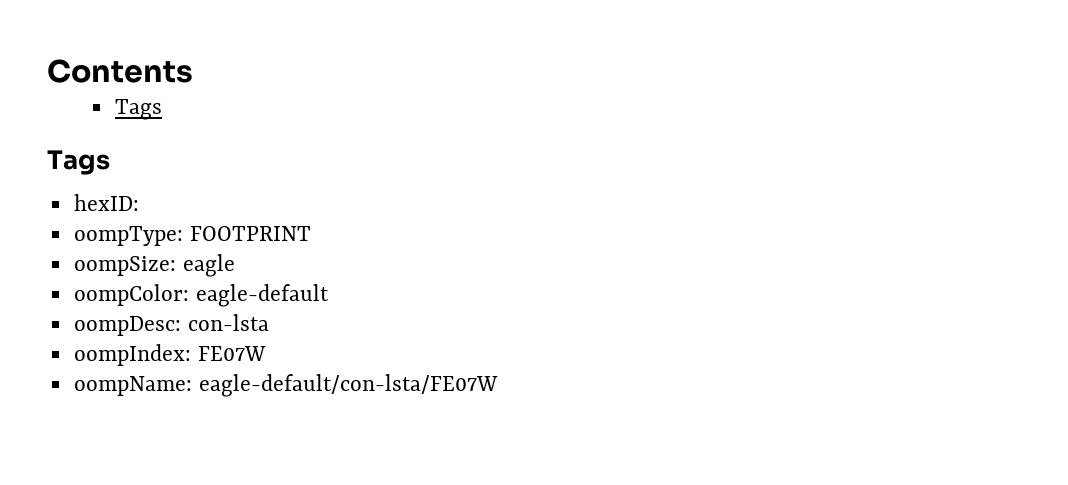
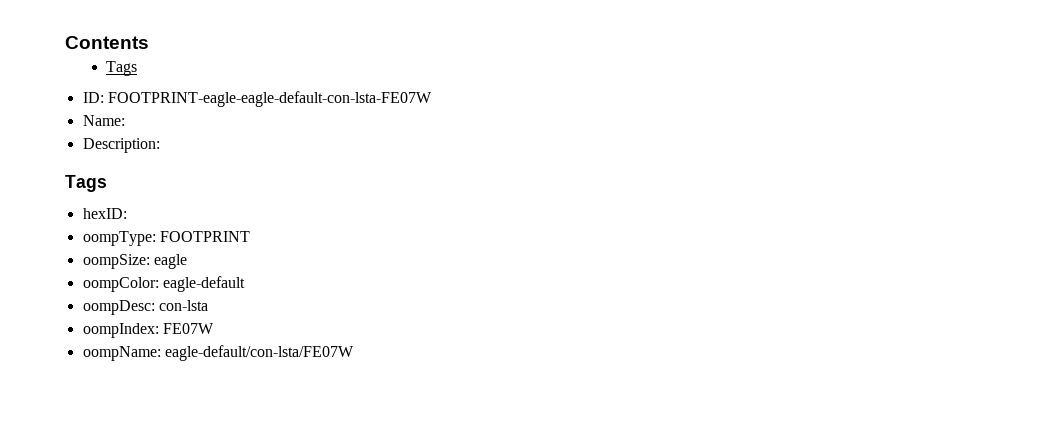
+ ID: FOOTPRINT-eagle-eagle-default-con-lsta-FE07W
+ Name:
+ Description:

